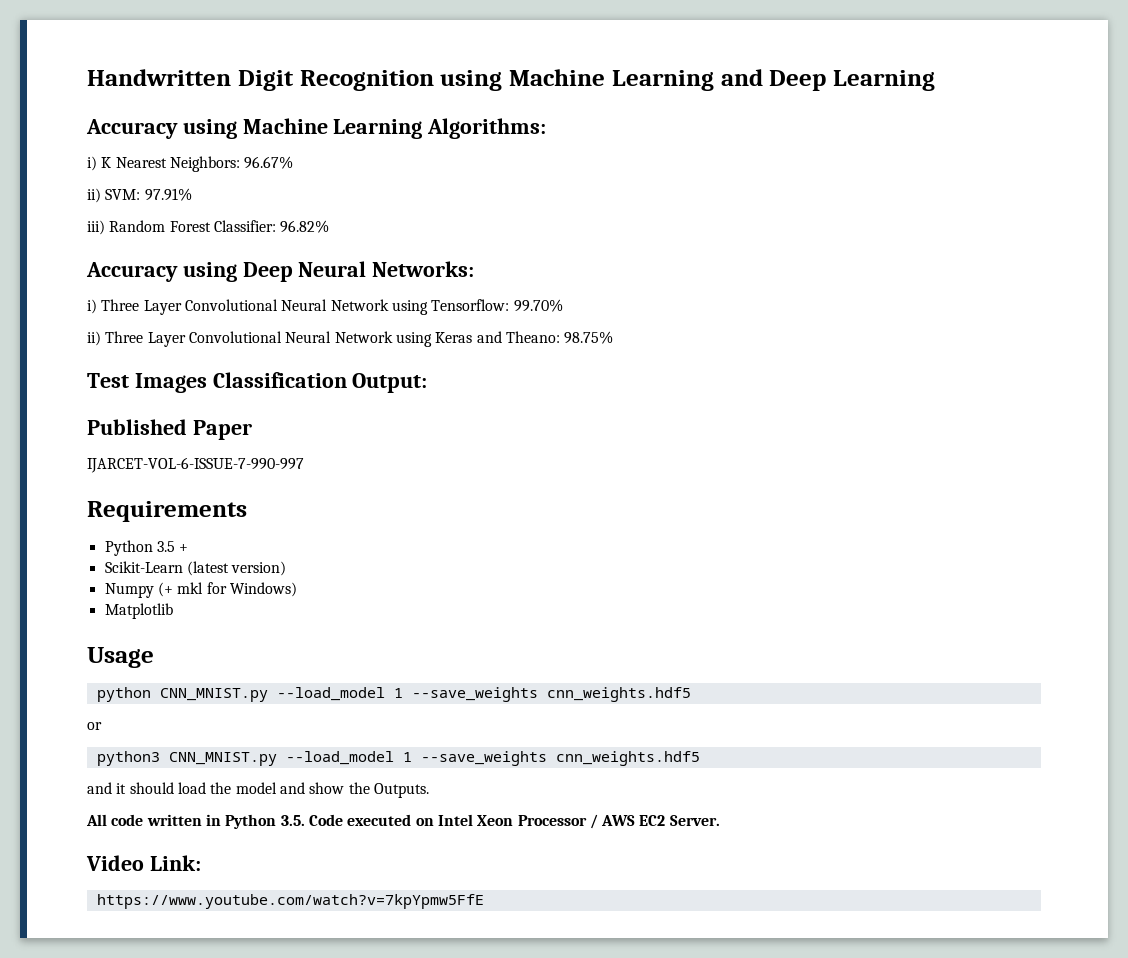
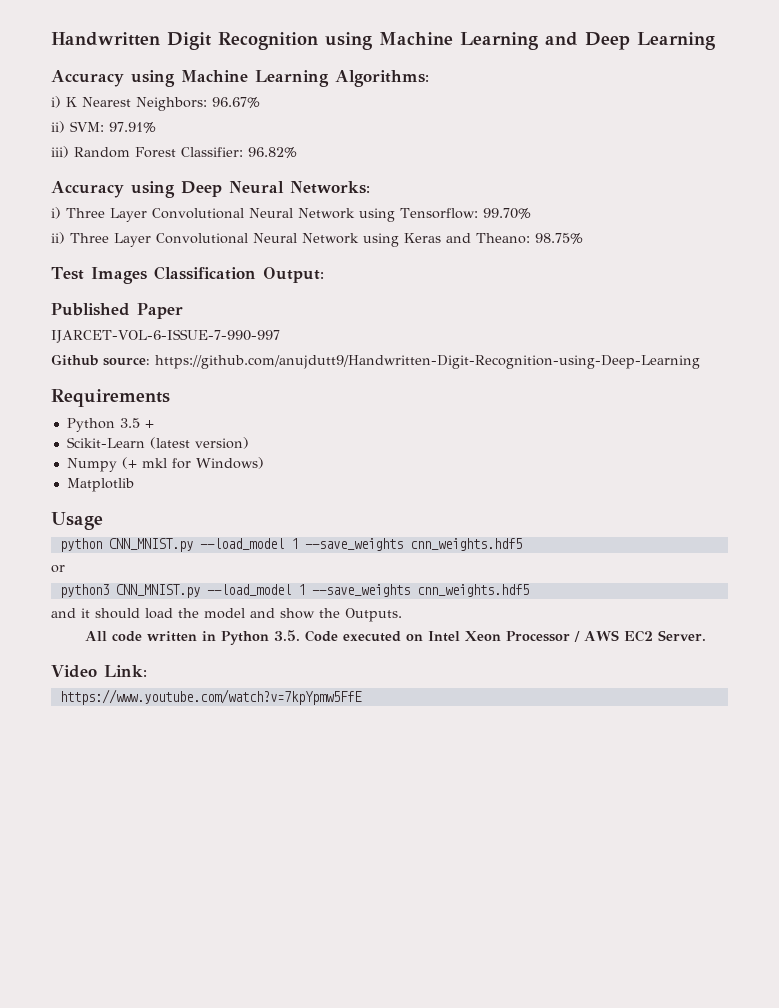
+ Github source: https://github.com/anujdutt9/Handwritten-Digit-Recognition-using-Deep-Learning

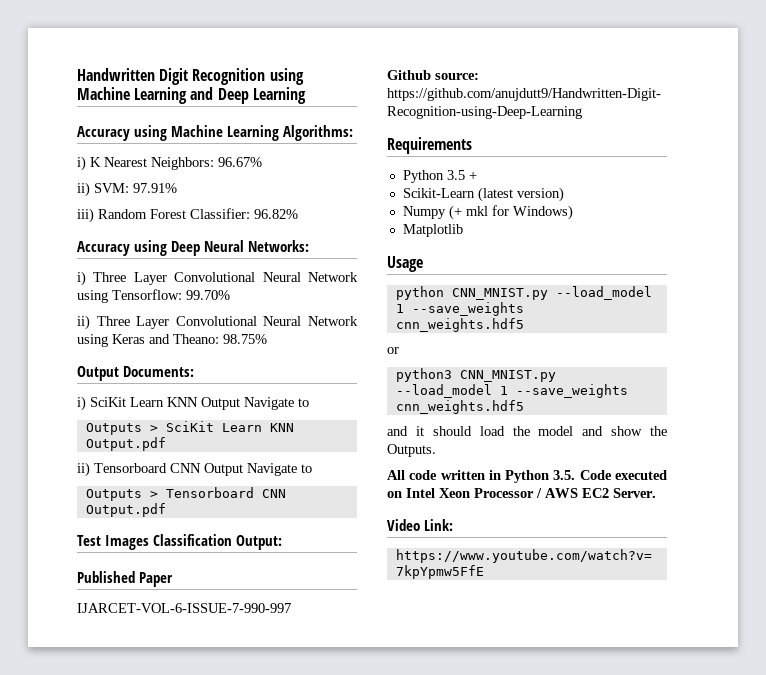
+ Output Documents:
+ i) SciKit Learn KNN Output Navigate to
+ Outputs > SciKit Learn KNN Output.pdf
+ ii) Tensorboard CNN Output Navigate to
+ Outputs > Tensorboard CNN Output.pdf

